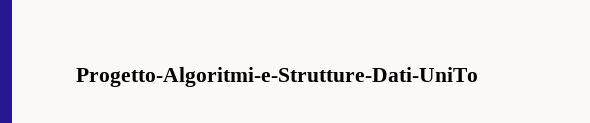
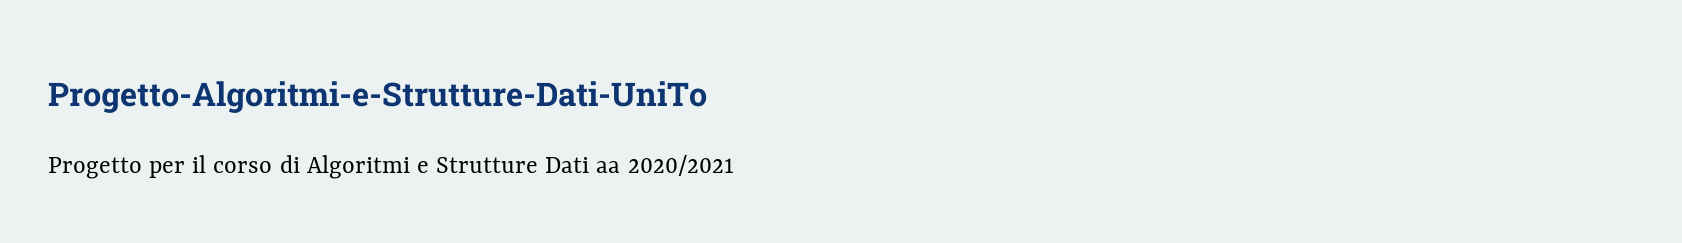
+ Progetto per il corso di Algoritmi e Strutture Dati aa 2020/2021

